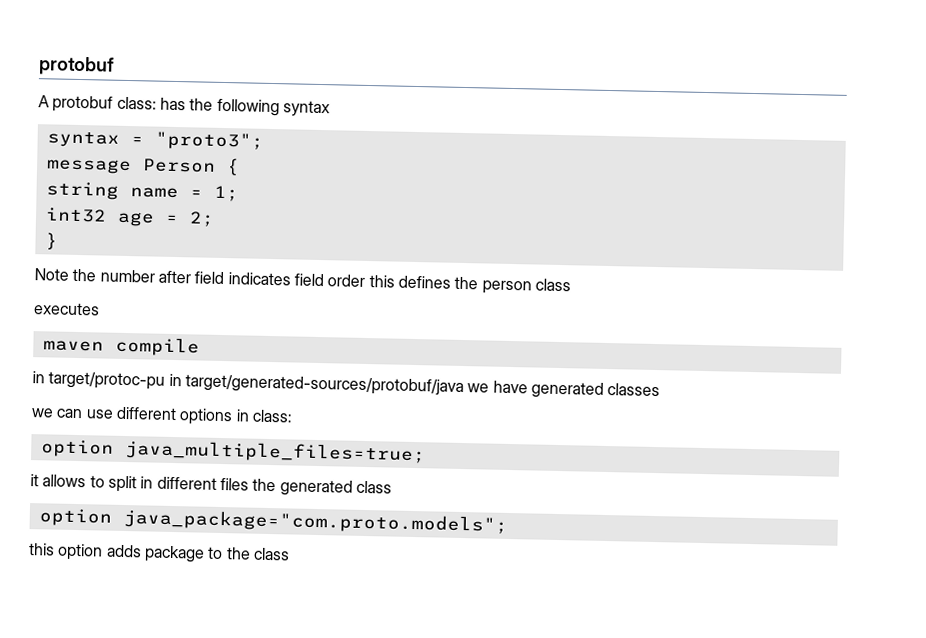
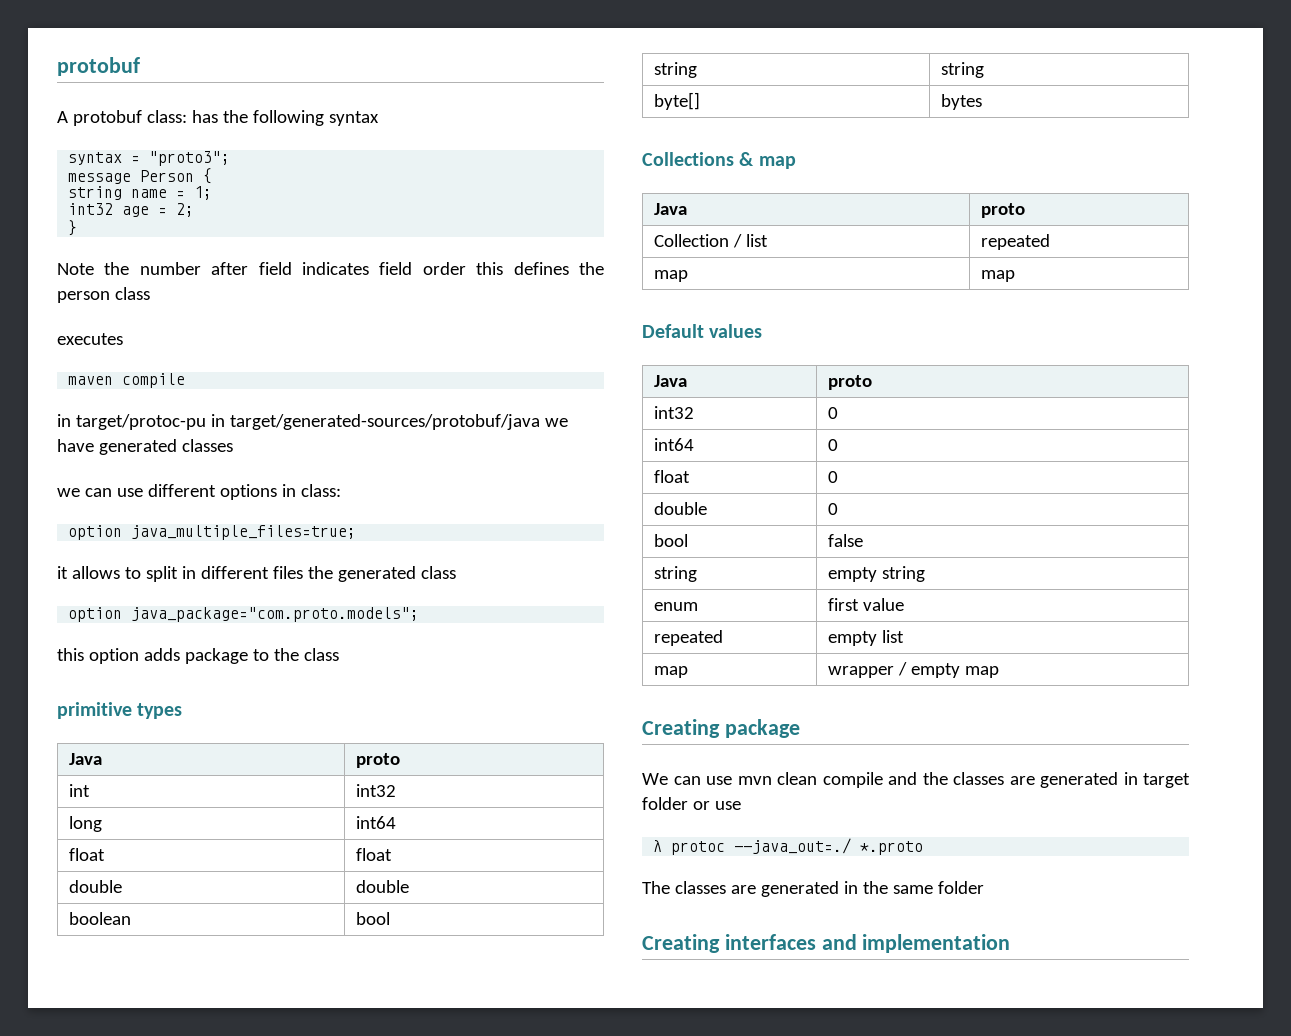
+ primitive types
+ Java | proto
+ int | int32
+ long | int64
+ float | float
+ double | double
+ boolean | bool
+ string | string
+ byte[] | bytes
+ Collections & map
+ Java | proto
+ Collection / list | repeated
+ map | map
+ Default values
+ Java | proto
+ int32 | 0
+ int64 | 0
+ float | 0
+ double | 0
+ bool | false
+ string | empty string
+ enum | first value
+ repeated | empty list
+ map | wrapper / empty map
+ Creating package
+ We can use mvn clean compile and the classes are generated in target folder or use
+ λ protoc --java_out=./ *.proto
+ The classes are generated in the same folder
+ Creating interfaces and implementation

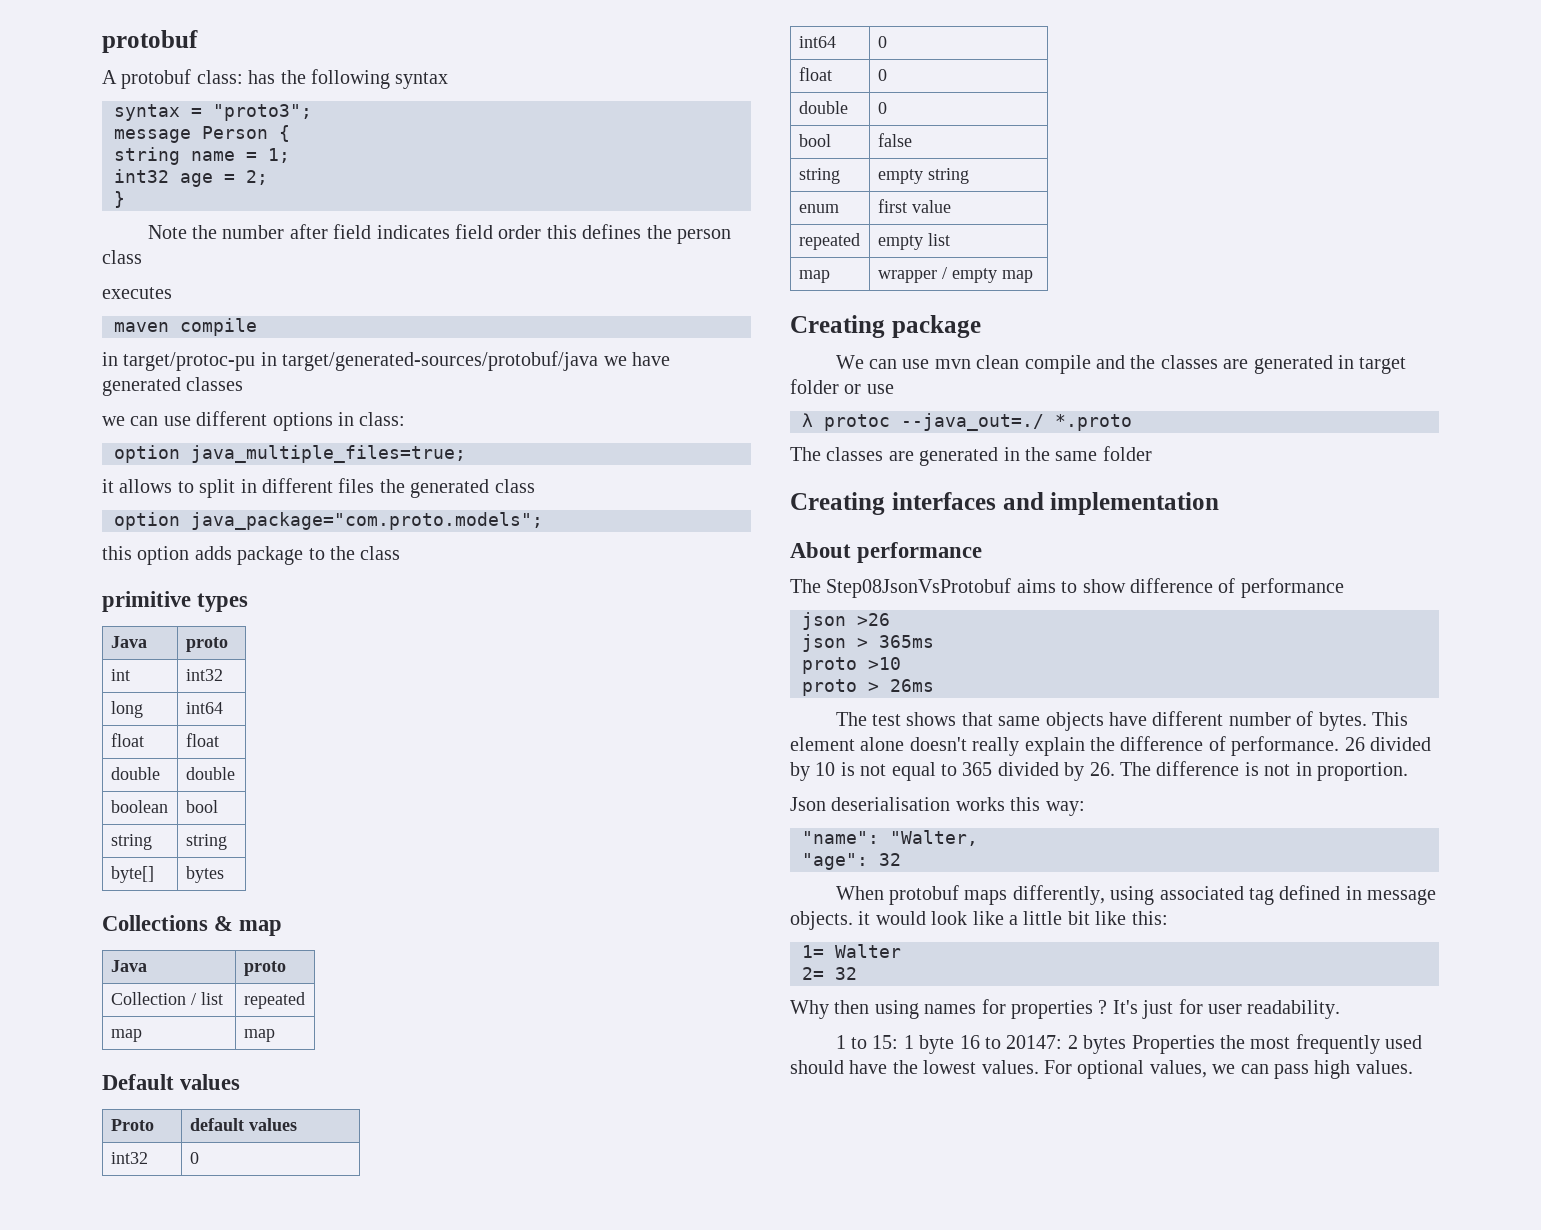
  Default values
- Java | proto
+ Proto | default values
+ About performance
+ The Step08JsonVsProtobuf aims to show difference of performance
+ json >26
+ json > 365ms
+ proto >10
+ proto > 26ms
+ The test shows that same objects have different number of bytes. This element alone doesn't really explain the difference of performance. 26 divided by 10 is not equal to 365 divided by 26. The difference is not in proportion.
+ Json deserialisation works this way:
+ "name": "Walter,
+ "age": 32
+ When protobuf maps differently, using associated tag defined in message objects. it would look like a little bit like this:
+ 1= Walter
+ 2= 32
+ Why then using names for properties ? It's just for user readability.
+ 1 to 15: 1 byte 16 to 20147: 2 bytes Properties the most frequently used should have the lowest values. For optional values, we can pass high values.

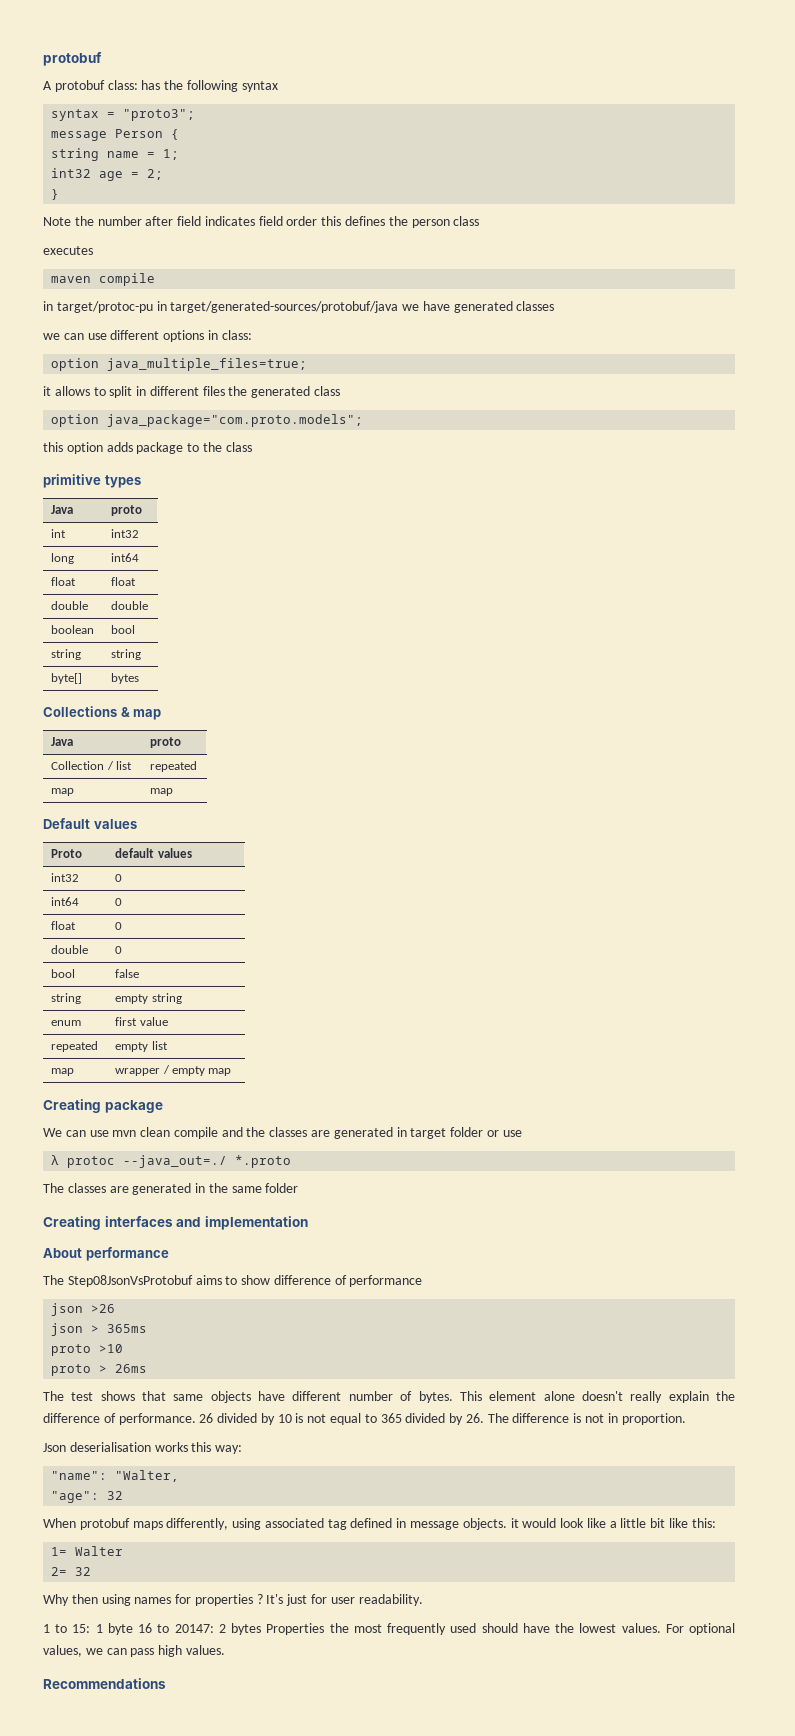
+ Recommendations

